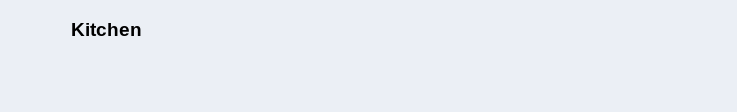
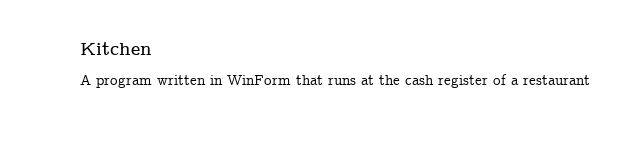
+ A program written in WinForm that runs at the cash register of a restaurant

